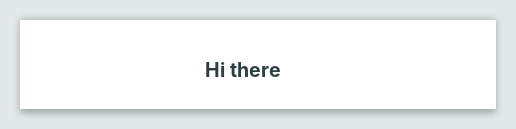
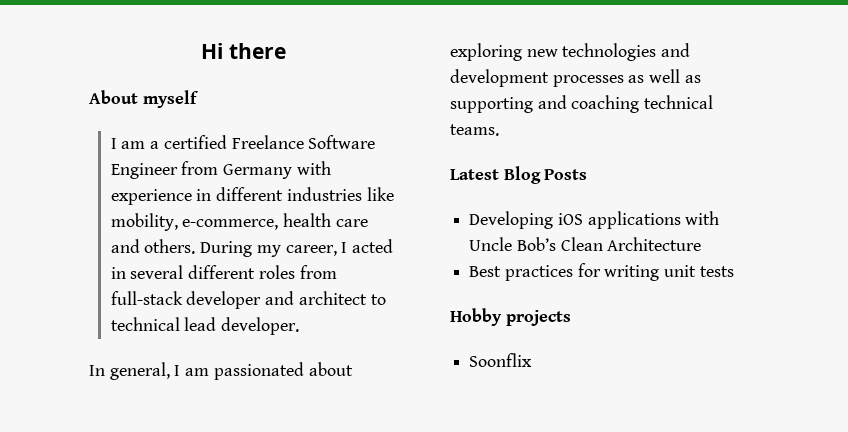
+ About myself
+ I am a certified Freelance Software Engineer from Germany with experience in different industries like mobility, e-commerce, health care and others. During my career, I acted in several different roles from full-stack developer and architect to technical lead developer.
+ In general, I am passionated about exploring new technologies and development processes as well as supporting and coaching technical teams.
+ Latest Blog Posts
+ Developing iOS applications with Uncle Bob’s Clean Architecture
+ Best practices for writing unit tests
+ Hobby projects
+ Soonflix

